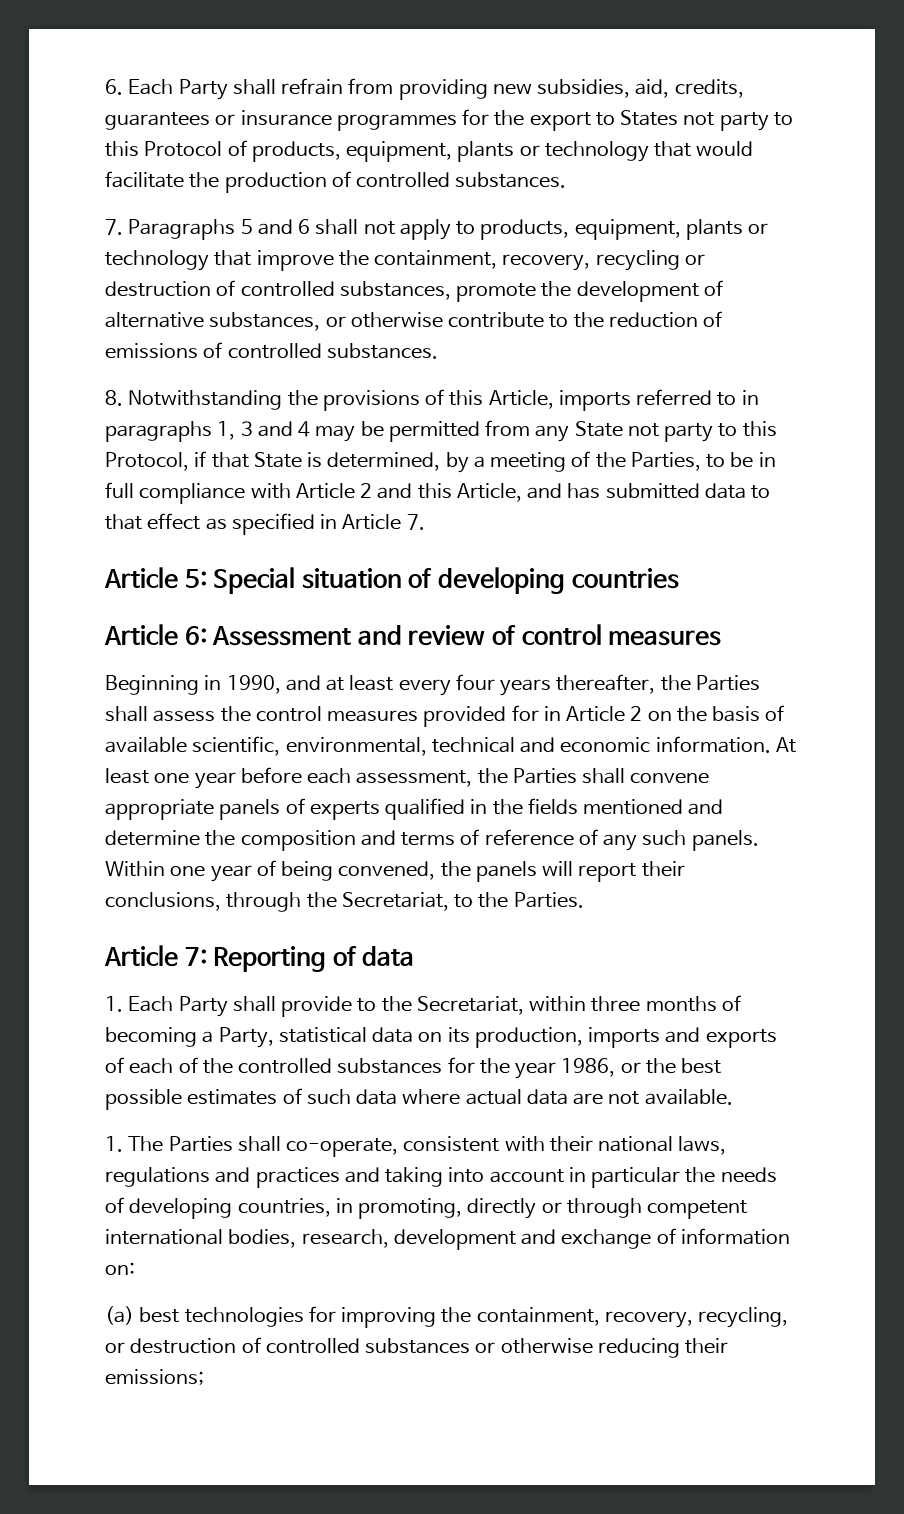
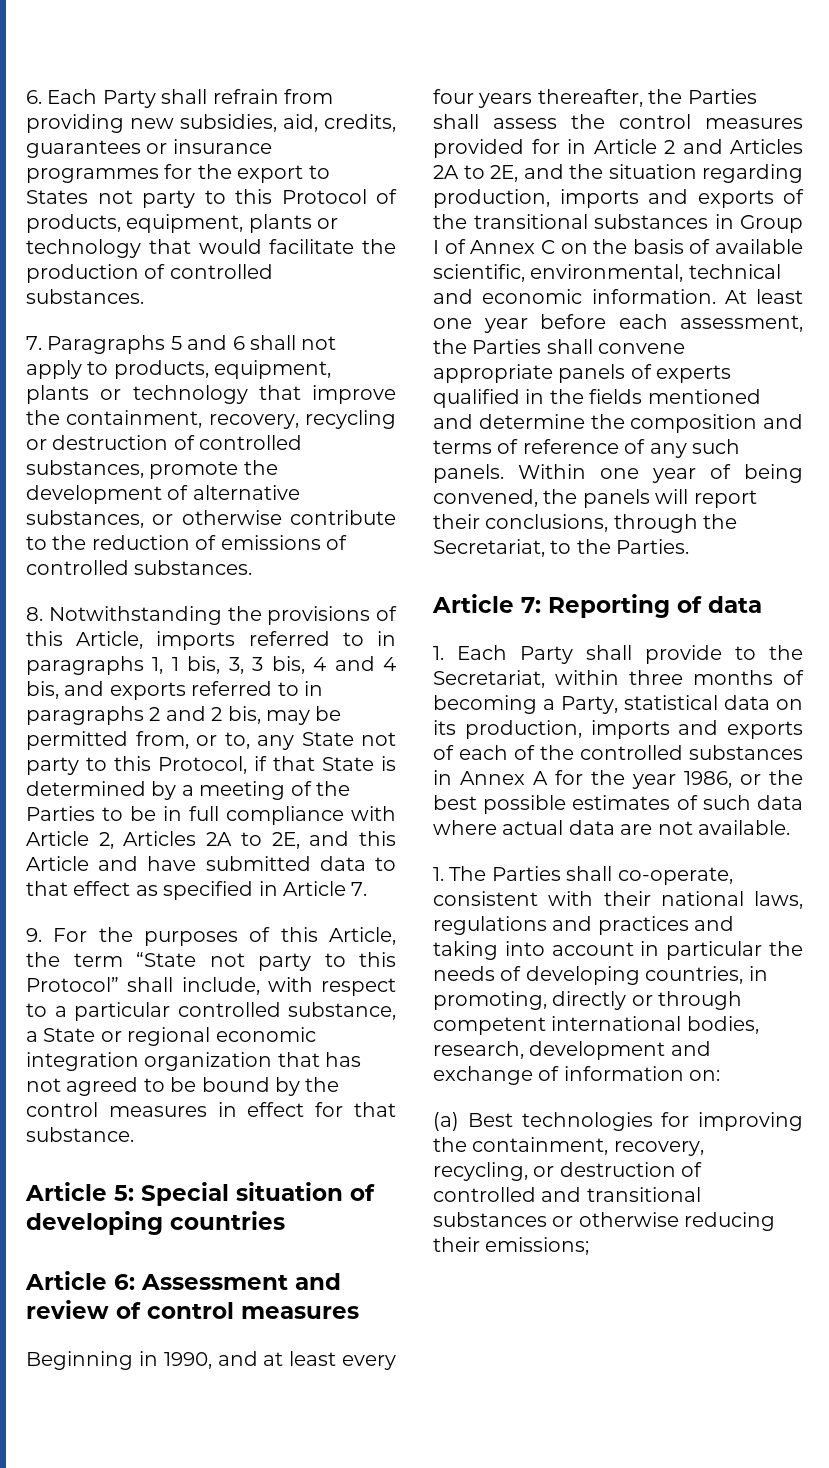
- 8. Notwithstanding the provisions of this Article, imports referred to in paragraphs 1, 3 and 4 may be permitted from any State not party to this Protocol, if that State is determined, by a meeting of the Parties, to be in full compliance with Article 2 and this Article, and has submitted data to that effect as specified in Article 7.
+ 8. Notwithstanding the provisions of this Article, imports referred to in paragraphs 1, 1 bis, 3, 3 bis, 4 and 4 bis, and exports referred to in paragraphs 2 and 2 bis, may be permitted from, or to, any State not party to this Protocol, if that State is determined by a meeting of the Parties to be in full compliance with Article 2, Articles 2A to 2E, and this Article and have submitted data to that effect as specified in Article 7.
+ 9. For the purposes of this Article, the term “State not party to this Protocol” shall include, with respect to a particular controlled substance, a State or regional economic integration organization that has not agreed to be bound by the control measures in effect for that substance.
- Beginning in 1990, and at least every four years thereafter, the Parties shall assess the control measures provided for in Article 2 on the basis of available scientific, environmental, technical and economic information.
+ Beginning in 1990, and at least every four years thereafter, the Parties shall assess the control measures provided for in Article 2 and Articles 2A to 2E, and the situation regarding production, imports and exports of the transitional substances in Group I of Annex C on the basis of available scientific, environmental, technical and economic information.
- 1. Each Party shall provide to the Secretariat, within three months of becoming a Party, statistical data on its production, imports and exports of each of the controlled substances for the year 1986, or the best possible estimates of such data where actual data are not available.
+ 1. Each Party shall provide to the Secretariat, within three months of becoming a Party, statistical data on its production, imports and exports of each of the controlled substances in Annex A for the year 1986, or the best possible estimates of such data where actual data are not available.
- (a) best technologies for improving the containment, recovery, recycling, or destruction of controlled substances or otherwise reducing their emissions;
+ (a) Best technologies for improving the containment, recovery, recycling, or destruction of controlled and transitional substances or otherwise reducing their emissions;

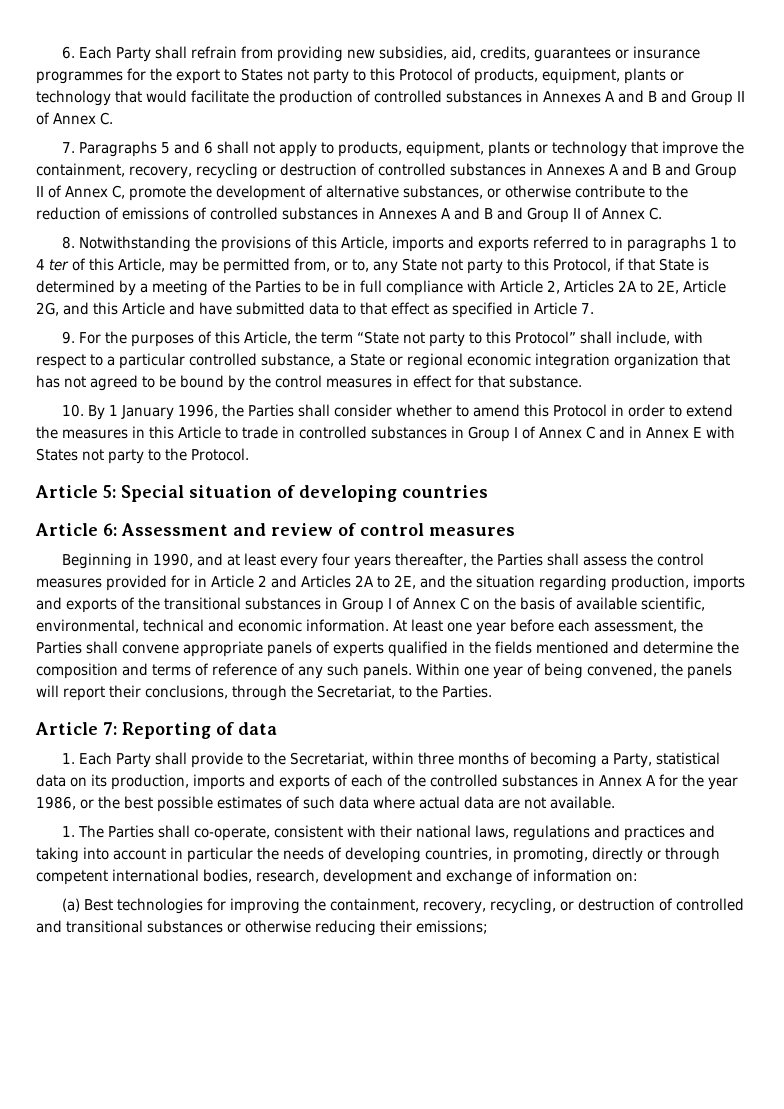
- 6. Each Party shall refrain from providing new subsidies, aid, credits, guarantees or insurance programmes for the export to States not party to this Protocol of products, equipment, plants or technology that would facilitate the production of controlled substances.
+ 6. Each Party shall refrain from providing new subsidies, aid, credits, guarantees or insurance programmes for the export to States not party to this Protocol of products, equipment, plants or technology that would facilitate the production of controlled substances in Annexes A and B and Group II of Annex C.
- 7. Paragraphs 5 and 6 shall not apply to products, equipment, plants or technology that improve the containment, recovery, recycling or destruction of controlled substances, promote the development of alternative substances, or otherwise contribute to the reduction of emissions of controlled substances.
+ 7. Paragraphs 5 and 6 shall not apply to products, equipment, plants or technology that improve the containment, recovery, recycling or destruction of controlled substances in Annexes A and B and Group II of Annex C, promote the development of alternative substances, or otherwise contribute to the reduction of emissions of controlled substances in Annexes A and B and Group II of Annex C.
- 8. Notwithstanding the provisions of this Article, imports referred to in paragraphs 1, 1 bis, 3, 3 bis, 4 and 4 bis, and exports referred to in paragraphs 2 and 2 bis, may be permitted from, or to, any State not party to this Protocol, if that State is determined by a meeting of the Parties to be in full compliance with Article 2, Articles 2A to 2E, and this Article and have submitted data to that effect as specified in Article 7.
+ 8. Notwithstanding the provisions of this Article, imports and exports referred to in paragraphs 1 to 4 ter of this Article, may be permitted from, or to, any State not party to this Protocol, if that State is determined by a meeting of the Parties to be in full compliance with Article 2, Articles 2A to 2E, Article 2G, and this Article and have submitted data to that effect as specified in Article 7.
+ 10. By 1 January 1996, the Parties shall consider whether to amend this Protocol in order to extend the measures in this Article to trade in controlled substances in Group I of Annex C and in Annex E with States not party to the Protocol.

